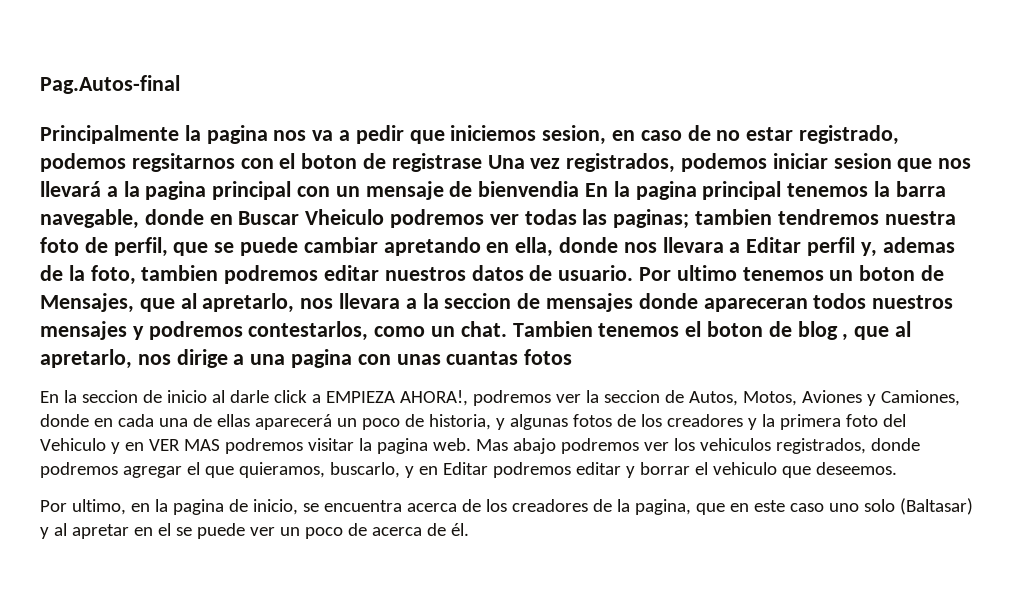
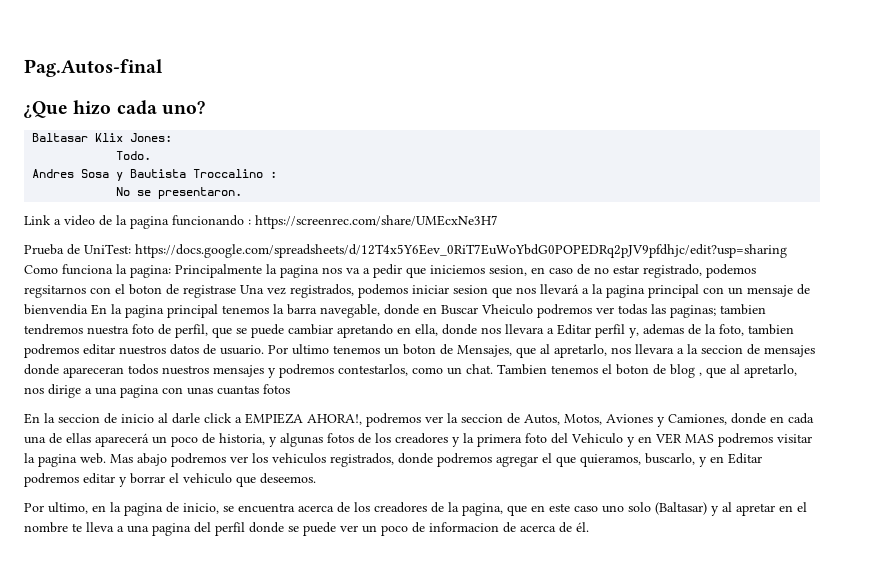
+ ¿Que hizo cada uno?
+ Baltasar Klix Jones:
+ Todo.
+ Andres Sosa y Bautista Troccalino :
+ No se presentaron.
+ Link a video de la pagina funcionando : https://screenrec.com/share/UMEcxNe3H7
+ Prueba de UniTest: https://docs.google.com/spreadsheets/d/12T4x5Y6Eev_0RiT7EuWoYbdG0POPEDRq2pJV9pfdhjc/edit?usp=sharing Como funciona la pagina:
- Por ultimo, en la pagina de inicio, se encuentra acerca de los creadores de la pagina, que en este caso uno solo (Baltasar) y al apretar en el se puede ver un poco de acerca de él.
+ Por ultimo, en la pagina de inicio, se encuentra acerca de los creadores de la pagina, que en este caso uno solo (Baltasar) y al apretar en el nombre te lleva a una pagina del perfil donde se puede ver un poco de informacion de acerca de él.

